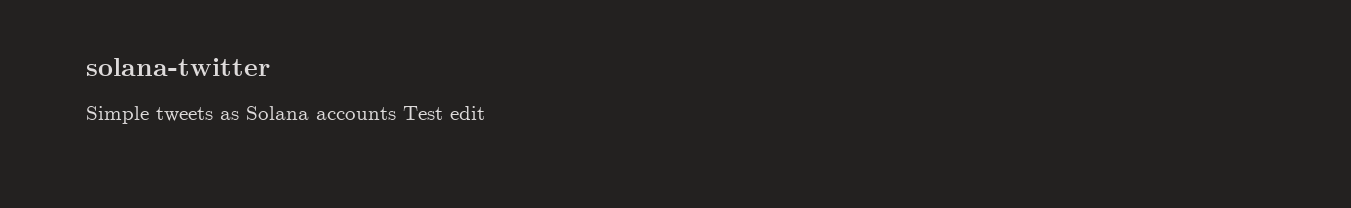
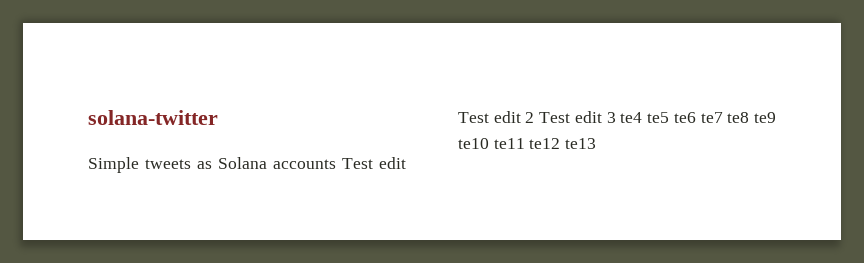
- Simple tweets as Solana accounts Test edit
+ Simple tweets as Solana accounts Test edit Test edit 2 Test edit 3 te4 te5 te6 te7 te8 te9 te10 te11 te12 te13

